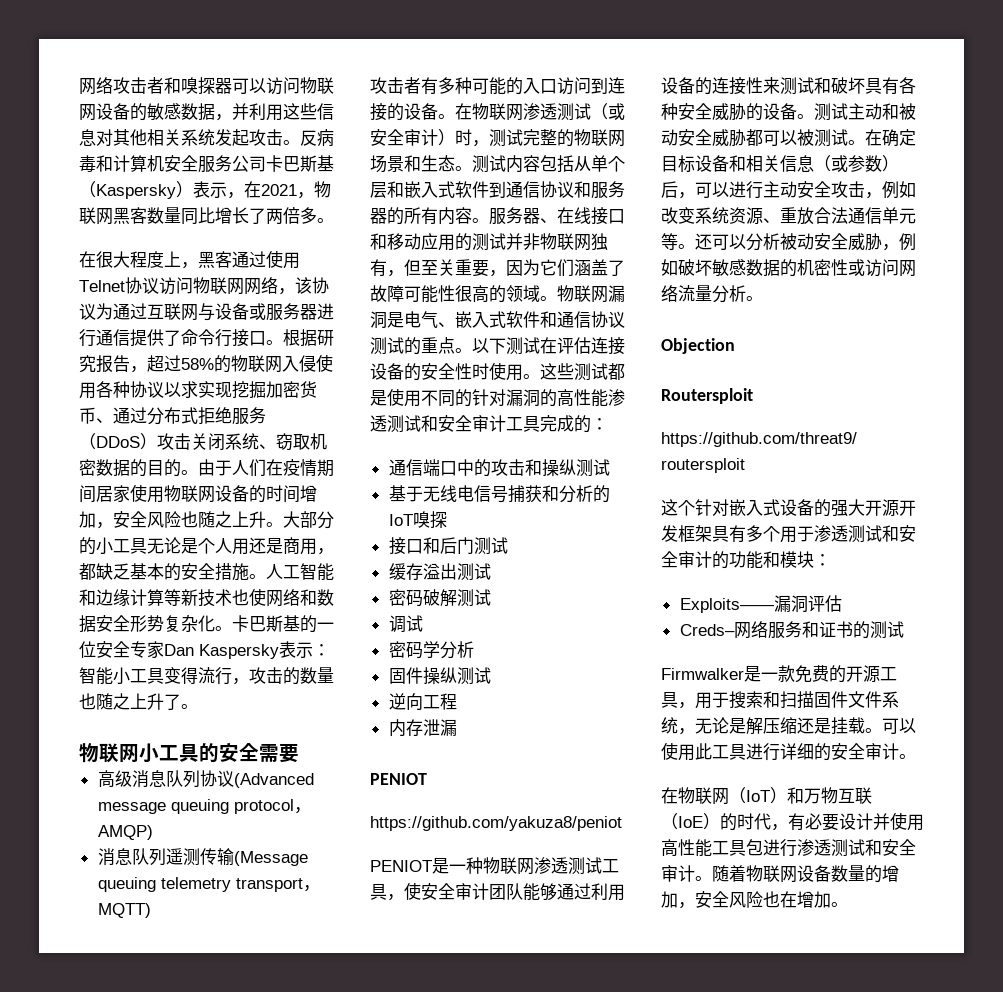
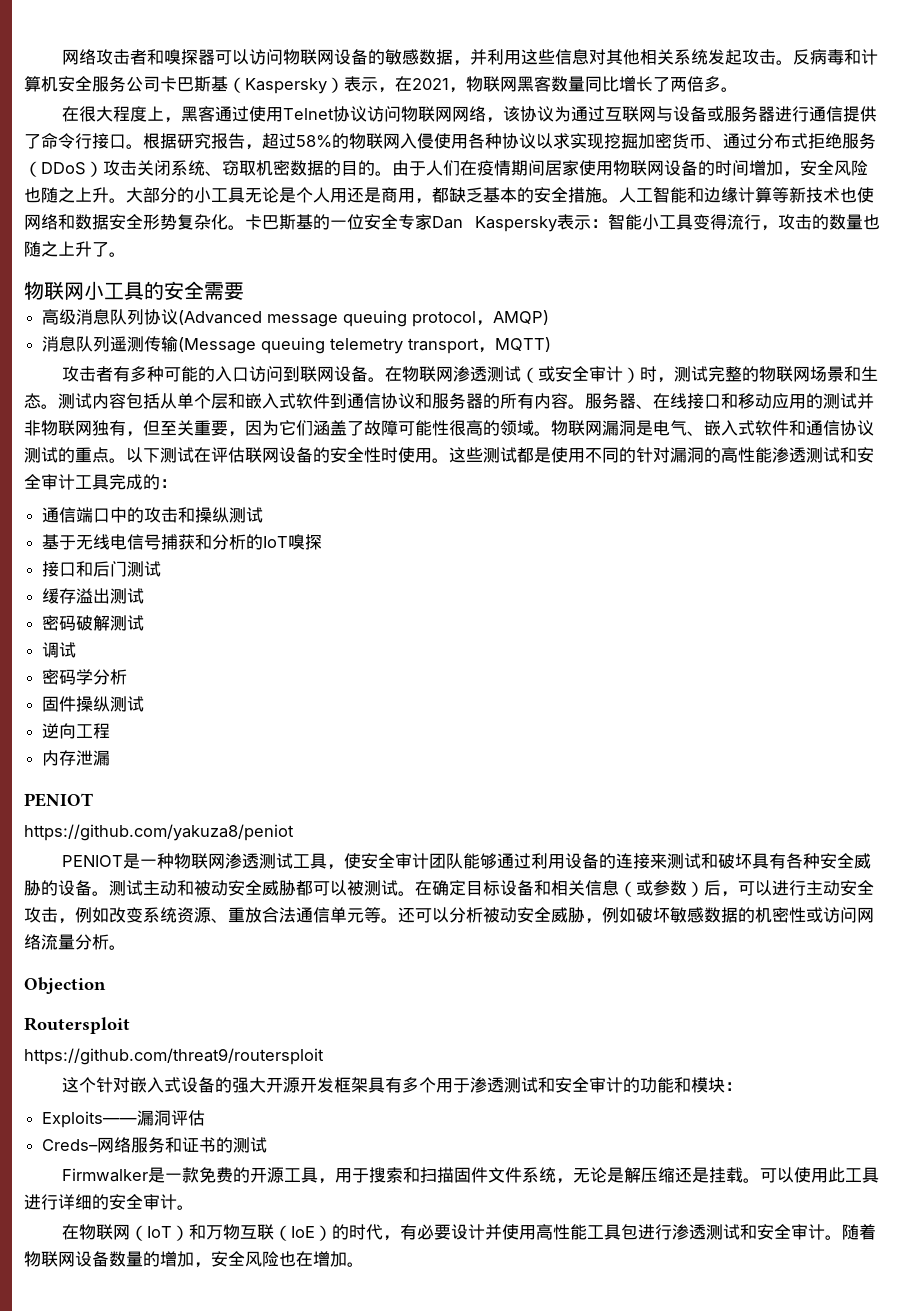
- 攻击者有多种可能的入口访问到连接的设备。
+ 攻击者有多种可能的入口访问到联网设备。
- 以下测试在评估连接设备的安全性时使用。
+ 以下测试在评估联网设备的安全性时使用。
- PENIOT是一种物联网渗透测试工具，使安全审计团队能够通过利用设备的连接性来测试和破坏具有各种安全威胁的设备。
+ PENIOT是一种物联网渗透测试工具，使安全审计团队能够通过利用设备的连接来测试和破坏具有各种安全威胁的设备。

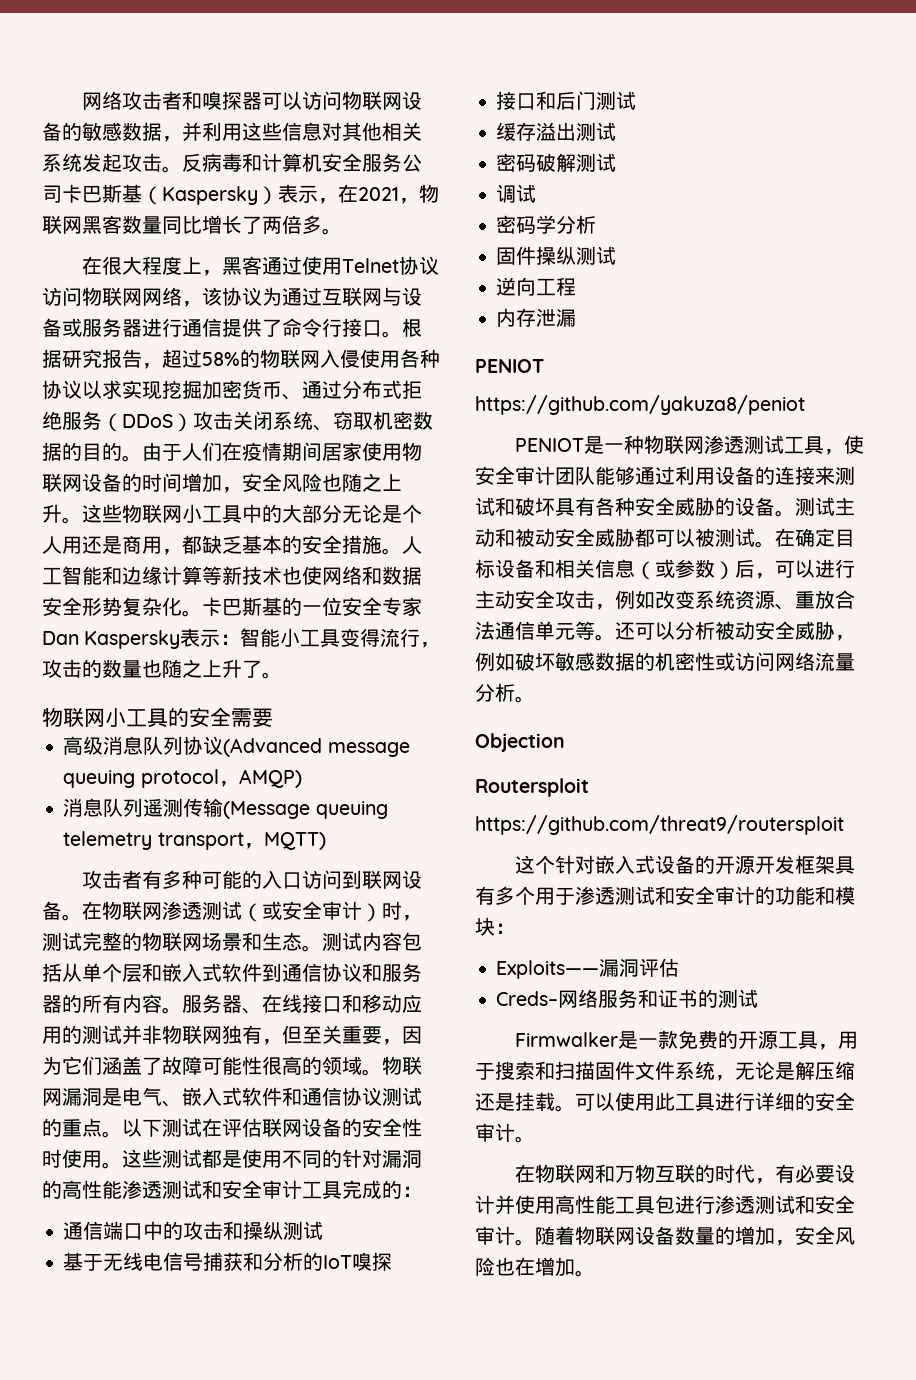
- 大部分的小工具无论是个人用还是商用，都缺乏基本的安全措施。
+ 这些物联网小工具中的大部分无论是个人用还是商用，都缺乏基本的安全措施。
- 这个针对嵌入式设备的强大开源开发框架具有多个用于渗透测试和安全审计的功能和模块：
+ 这个针对嵌入式设备的开源开发框架具有多个用于渗透测试和安全审计的功能和模块：
- 在物联网（IoT）和万物互联（IoE）的时代，有必要设计并使用高性能工具包进行渗透测试和安全审计。
+ 在物联网和万物互联的时代，有必要设计并使用高性能工具包进行渗透测试和安全审计。

